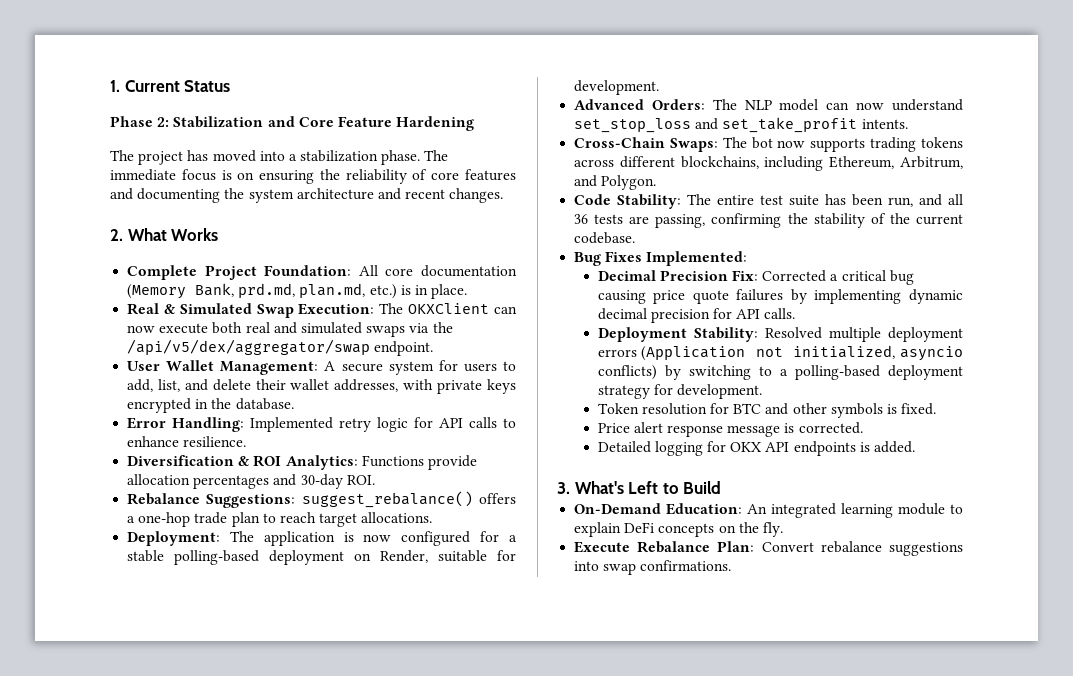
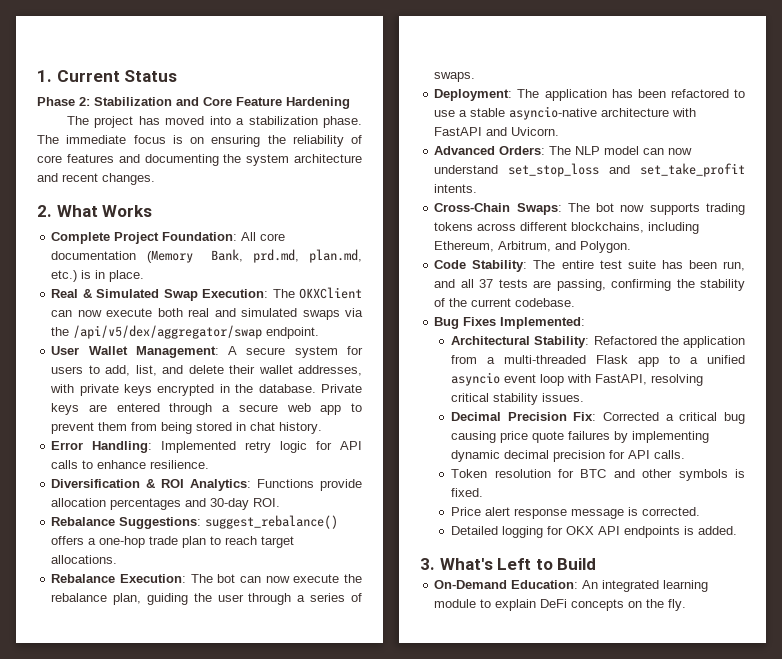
+ Private keys are entered through a secure web app to prevent them from being stored in chat history.
- Deployment: The application is now configured for a stable polling-based deployment on Render, suitable for development.
+ Rebalance Execution: The bot can now execute the rebalance plan, guiding the user through a series of swaps.
+ Deployment: The application has been refactored to use a stable asyncio-native architecture with FastAPI and Uvicorn.
- Code Stability: The entire test suite has been run, and all 36 tests are passing, confirming the stability of the current codebase.
+ Code Stability: The entire test suite has been run, and all 37 tests are passing, confirming the stability of the current codebase.
+ Architectural Stability: Refactored the application from a multi-threaded Flask app to a unified asyncio event loop with FastAPI, resolving critical stability issues.
- Deployment Stability: Resolved multiple deployment errors (Application not initialized, asyncio conflicts) by switching to a polling-based deployment strategy for development.
- Execute Rebalance Plan: Convert rebalance suggestions into swap confirmations.

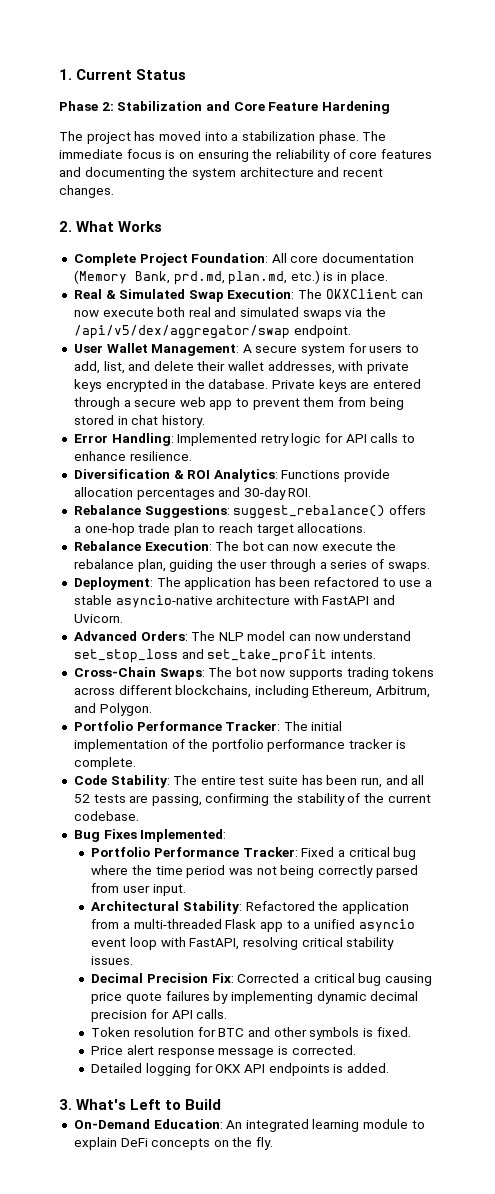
+ Portfolio Performance Tracker: The initial implementation of the portfolio performance tracker is complete.
- Code Stability: The entire test suite has been run, and all 37 tests are passing, confirming the stability of the current codebase.
+ Code Stability: The entire test suite has been run, and all 52 tests are passing, confirming the stability of the current codebase.
+ Portfolio Performance Tracker: Fixed a critical bug where the time period was not being correctly parsed from user input.

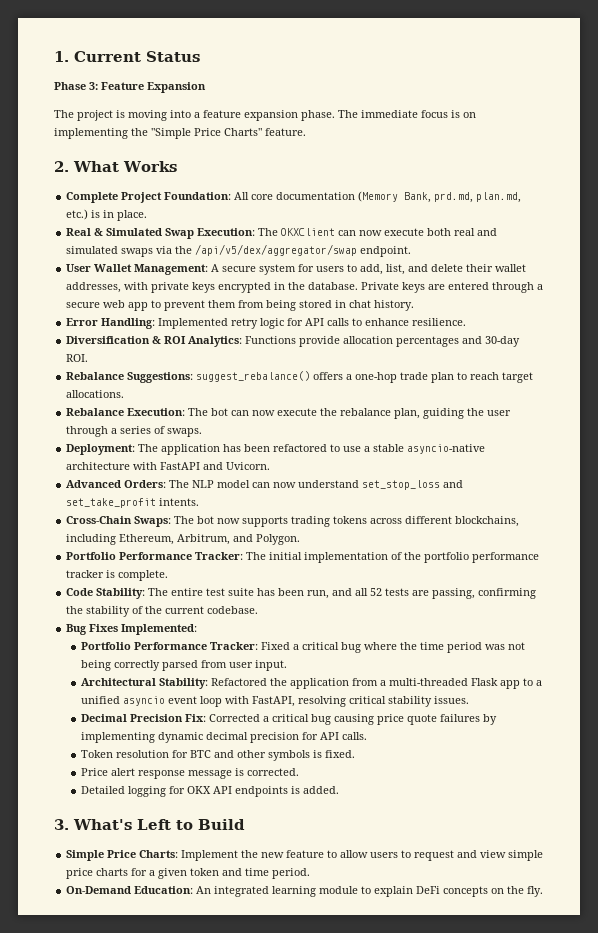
- Phase 2: Stabilization and Core Feature Hardening
- The project has moved into a stabilization phase.
+ Phase 3: Feature Expansion
+ The project is moving into a feature expansion phase.
- The immediate focus is on ensuring the reliability of core features and documenting the system architecture and recent changes.
+ The immediate focus is on implementing the "Simple Price Charts" feature.
+ Simple Price Charts: Implement the new feature to allow users to request and view simple price charts for a given token and time period.

